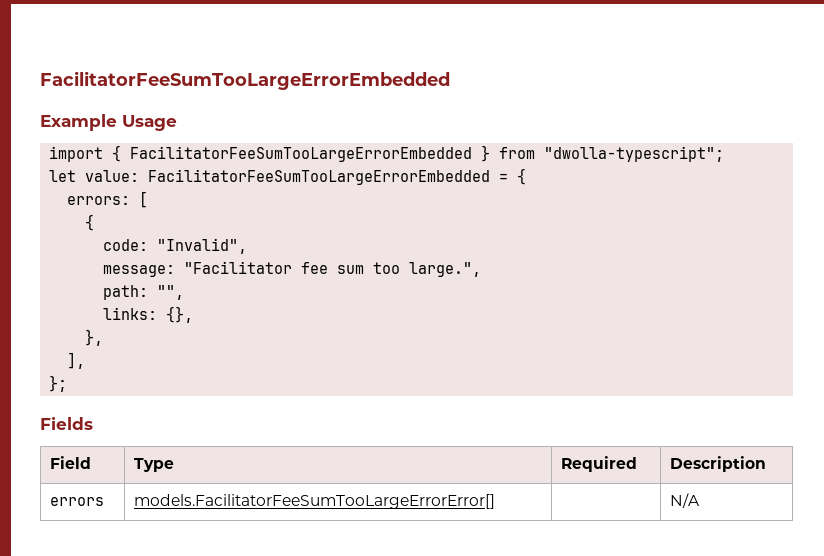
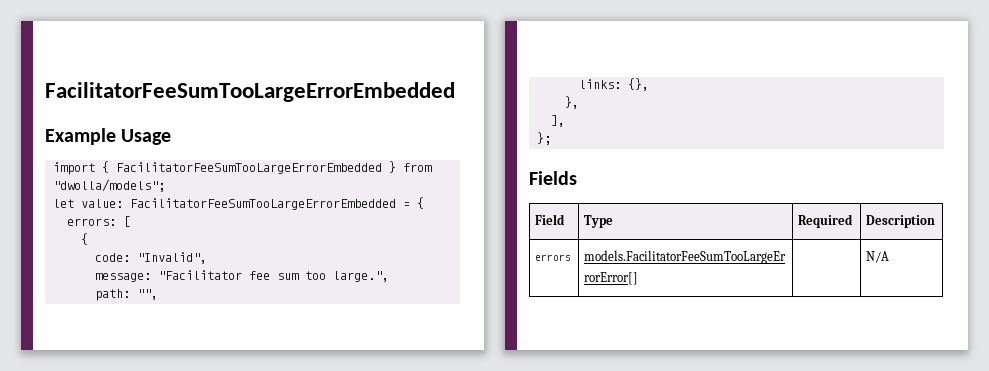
- import { FacilitatorFeeSumTooLargeErrorEmbedded } from "dwolla-typescript";
+ import { FacilitatorFeeSumTooLargeErrorEmbedded } from "dwolla/models";

